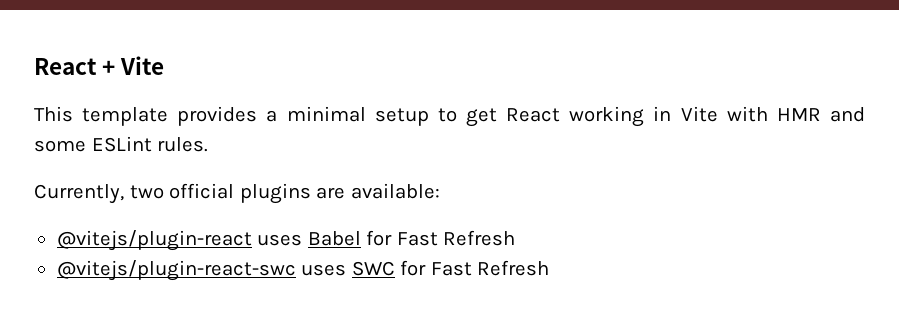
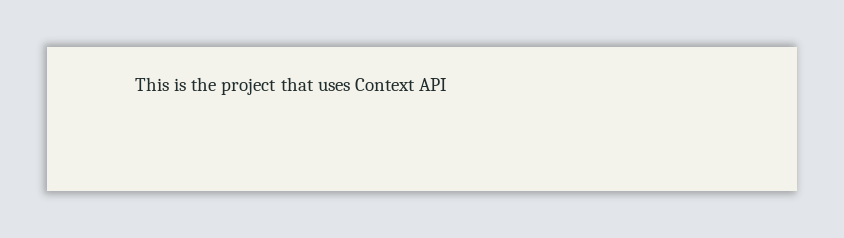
- React + Vite
- This template provides a minimal setup to get React working in Vite with HMR and some ESLint rules.
- Currently, two official plugins are available:
- @vitejs/plugin-react uses Babel for Fast Refresh
- @vitejs/plugin-react-swc uses SWC for Fast Refresh
+ This is the project that uses Context API

